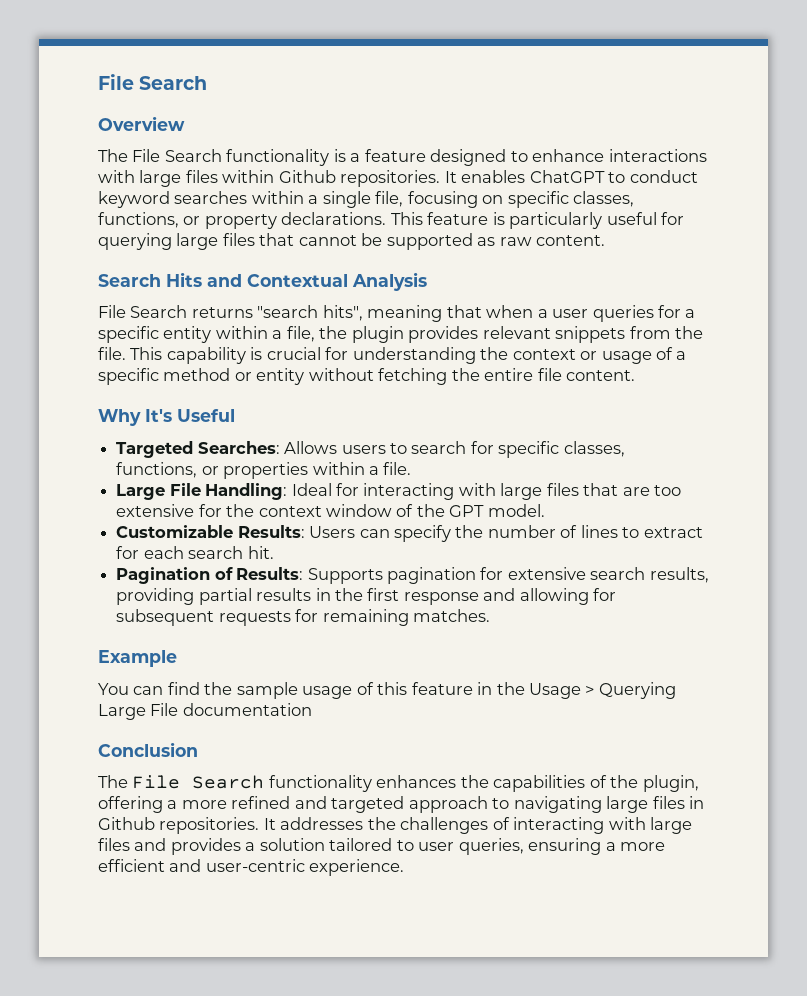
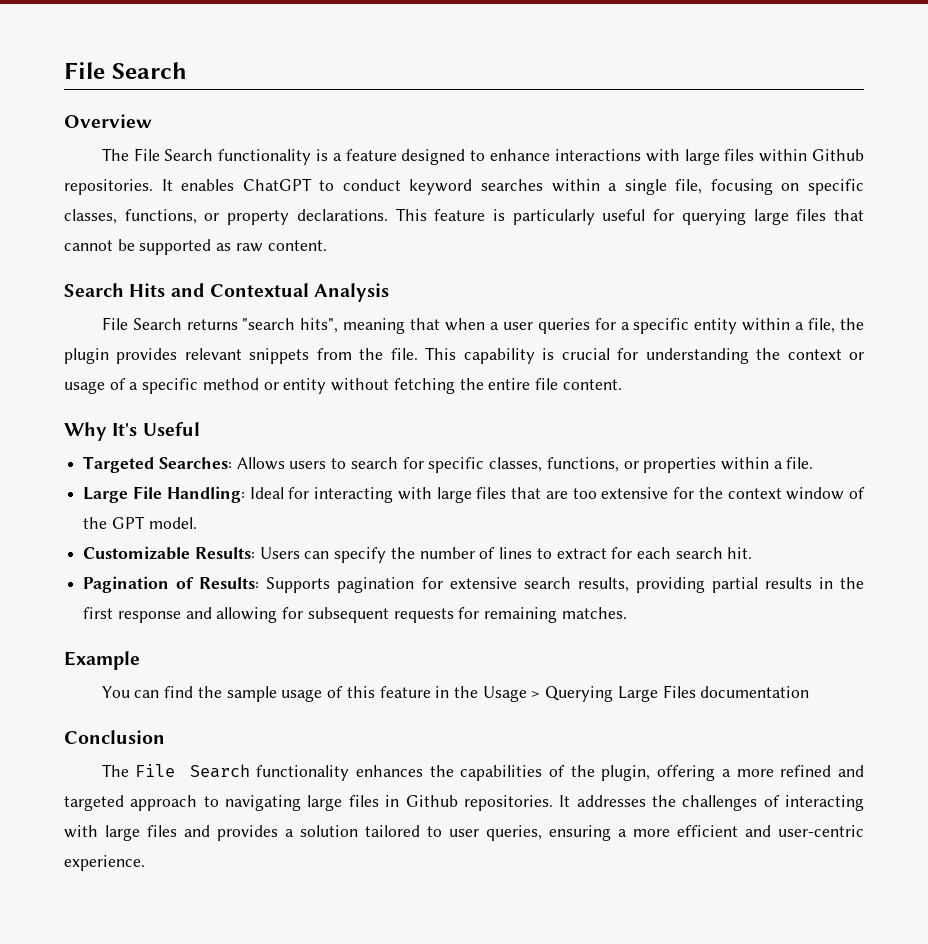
- You can find the sample usage of this feature in the Usage > Querying Large File documentation
+ You can find the sample usage of this feature in the Usage > Querying Large Files documentation

